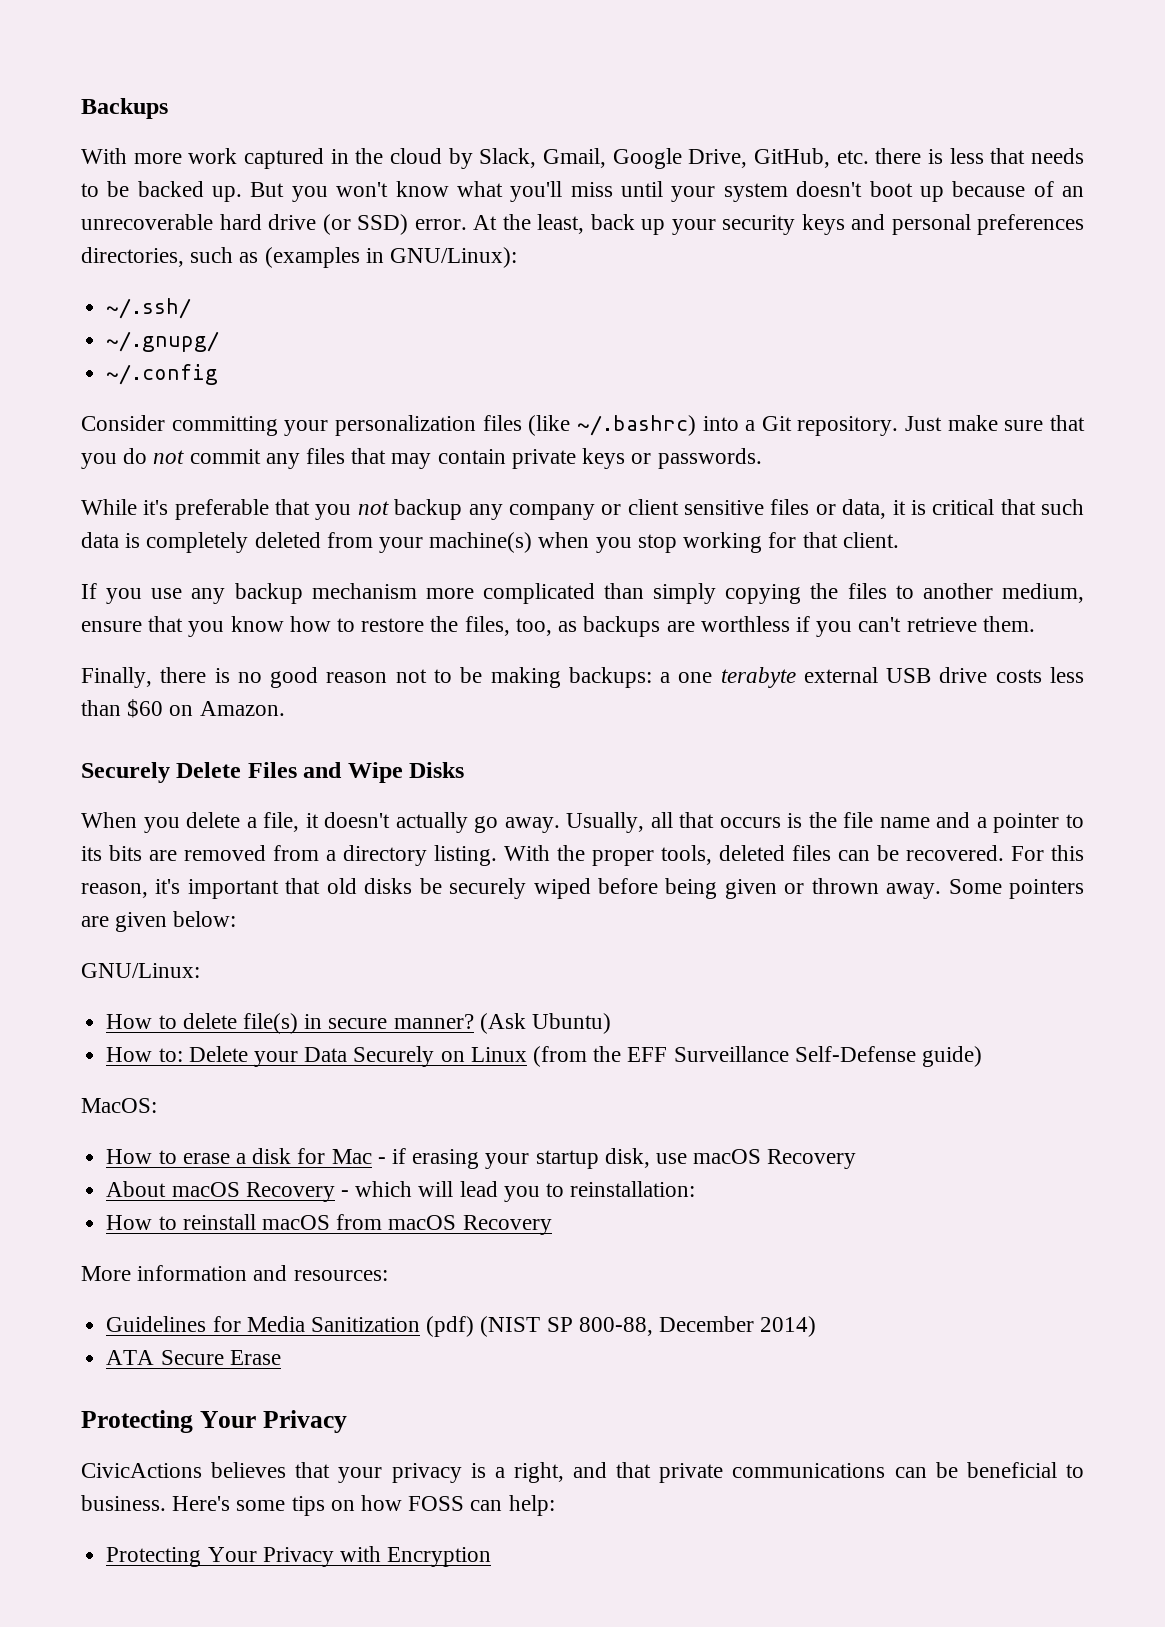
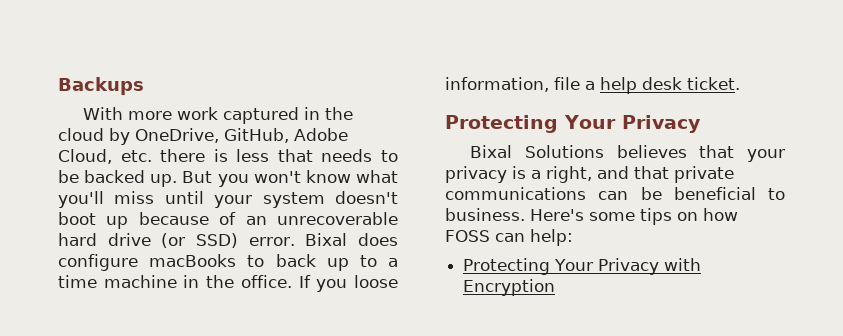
- With more work captured in the cloud by Slack, Gmail, Google Drive, GitHub, etc. there is less that needs to be backed up.
+ With more work captured in the cloud by OneDrive, GitHub, Adobe Cloud, etc. there is less that needs to be backed up.
- At the least, back up your security keys and personal preferences directories, such as (examples in GNU/Linux):
- ~/.ssh/
- ~/.gnupg/
- ~/.config
- Consider committing your personalization files (like ~/.bashrc) into a Git repository. Just make sure that you do not commit any files that may contain private keys or passwords.
- While it's preferable that you not backup any company or client sensitive files or data, it is critical that such data is completely deleted from your machine(s) when you stop working for that client.
- If you use any backup mechanism more complicated than simply copying the files to another medium, ensure that you know how to restore the files, too, as backups are worthless if you can't retrieve them.
- Finally, there is no good reason not to be making backups: a one terabyte external USB drive costs less than $60 on Amazon.
- Securely Delete Files and Wipe Disks
- When you delete a file, it doesn't actually go away. Usually, all that occurs is the file name and a pointer to its bits are removed from a directory listing. With the proper tools, deleted files can be recovered. For this reason, it's important that old disks be securely wiped before being given or thrown away. Some pointers are given below:
- GNU/Linux:
- How to delete file(s) in secure manner? (Ask Ubuntu)
- How to: Delete your Data Securely on Linux (from the EFF Surveillance Self-Defense guide)
- MacOS:
- How to erase a disk for Mac - if erasing your startup disk, use macOS Recovery
- About macOS Recovery - which will lead you to reinstallation:
- How to reinstall macOS from macOS Recovery
- More information and resources:
- Guidelines for Media Sanitization (pdf) (NIST SP 800-88, December 2014)
- ATA Secure Erase
+ Bixal does configure macBooks to back up to a time machine in the office. If you loose information, file a help desk ticket.
- CivicActions believes that your privacy is a right, and that private communications can be beneficial to business.
+ Bixal Solutions believes that your privacy is a right, and that private communications can be beneficial to business.

